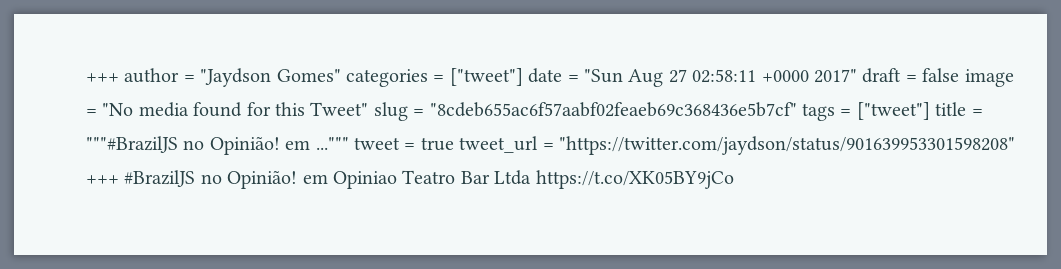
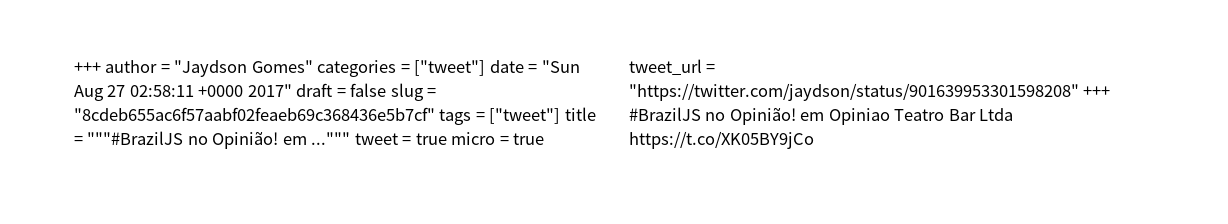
- +++ author = "Jaydson Gomes" categories = ["tweet"] date = "Sun Aug 27 02:58:11 +0000 2017" draft = false image = "No media found for this Tweet" slug = "8cdeb655ac6f57aabf02feaeb69c368436e5b7cf" tags = ["tweet"] title = """#BrazilJS no Opinião! em ...""" tweet = true tweet_url = "https://twitter.com/jaydson/status/901639953301598208" +++ #BrazilJS no Opinião! em Opiniao Teatro Bar Ltda https://t.co/XK05BY9jCo
+ +++ author = "Jaydson Gomes" categories = ["tweet"] date = "Sun Aug 27 02:58:11 +0000 2017" draft = false slug = "8cdeb655ac6f57aabf02feaeb69c368436e5b7cf" tags = ["tweet"] title = """#BrazilJS no Opinião! em ...""" tweet = true micro = true tweet_url = "https://twitter.com/jaydson/status/901639953301598208" +++ #BrazilJS no Opinião! em Opiniao Teatro Bar Ltda https://t.co/XK05BY9jCo

